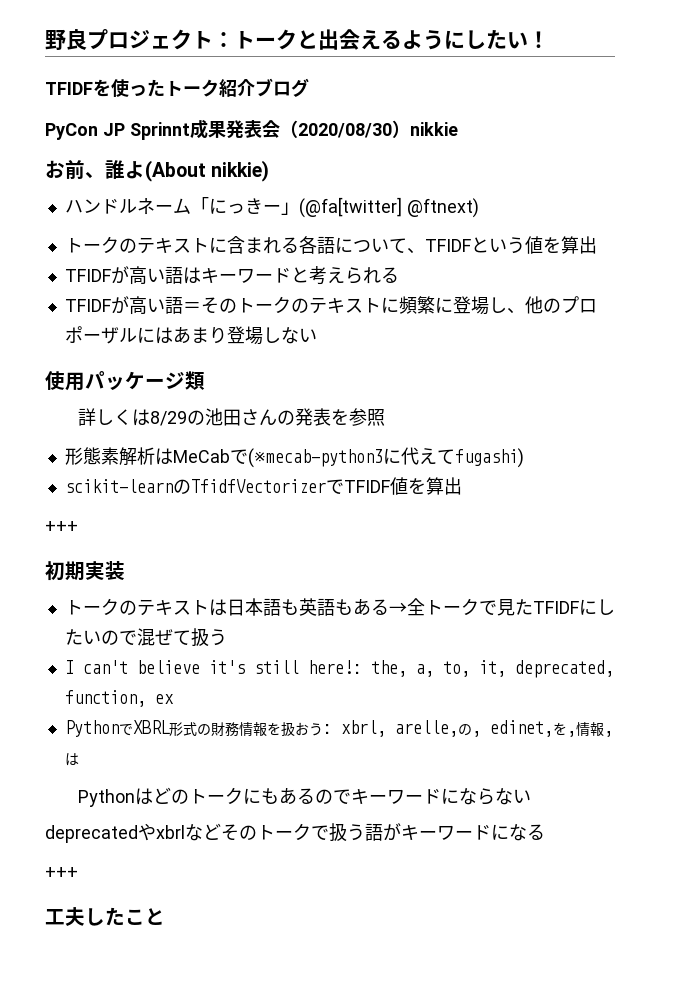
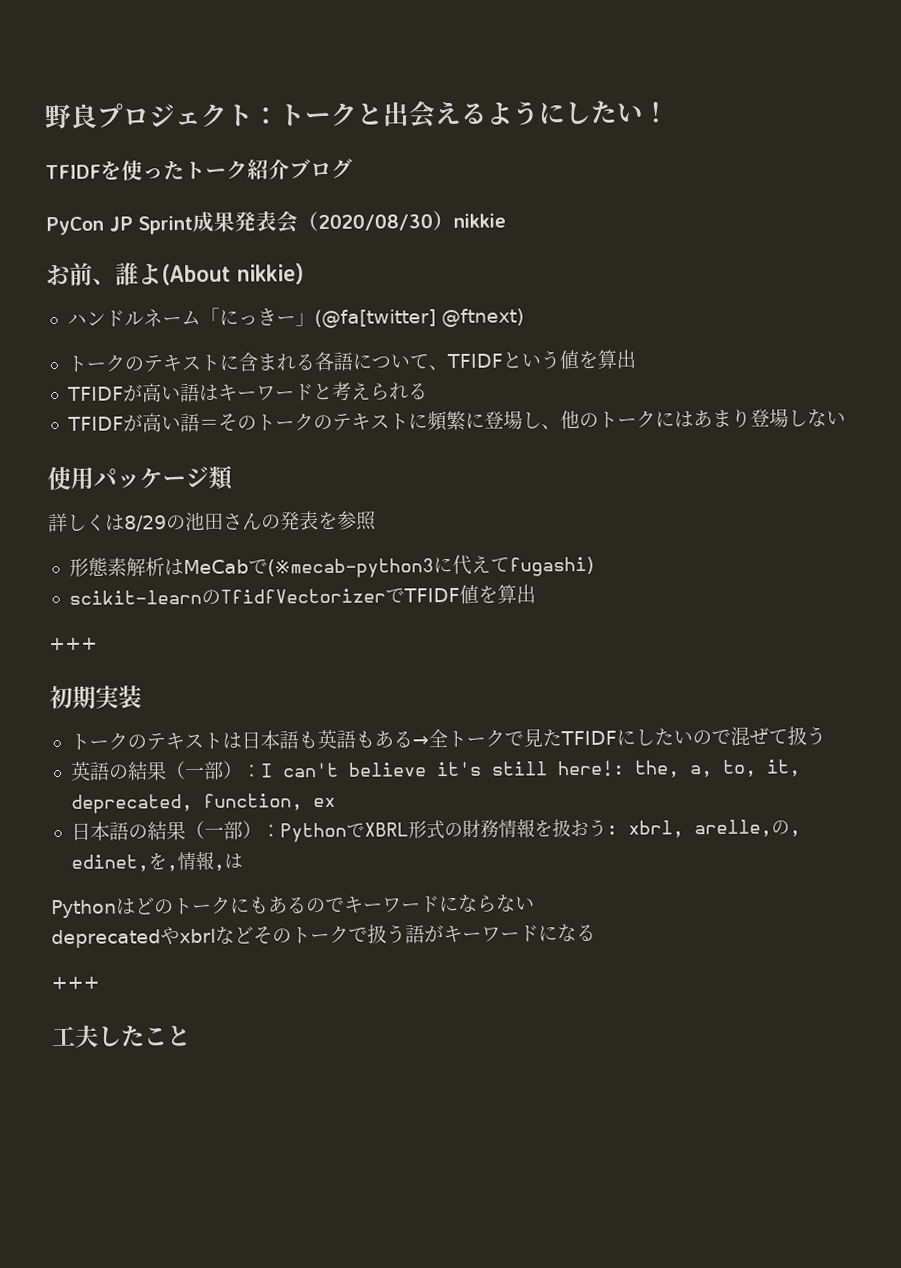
- PyCon JP Sprinnt成果発表会（2020/08/30）nikkie
+ PyCon JP Sprint成果発表会（2020/08/30）nikkie
- TFIDFが高い語＝そのトークのテキストに頻繁に登場し、他のプロポーザルにはあまり登場しない
+ TFIDFが高い語＝そのトークのテキストに頻繁に登場し、他のトークにはあまり登場しない
- I can't believe it's still here!: the, a, to, it, deprecated, function, ex
+ 英語の結果（一部）：I can't believe it's still here!: the, a, to, it, deprecated, function, ex
- PythonでXBRL形式の財務情報を扱おう: xbrl, arelle,の, edinet,を,情報,は
+ 日本語の結果（一部）：PythonでXBRL形式の財務情報を扱おう: xbrl, arelle,の, edinet,を,情報,は

